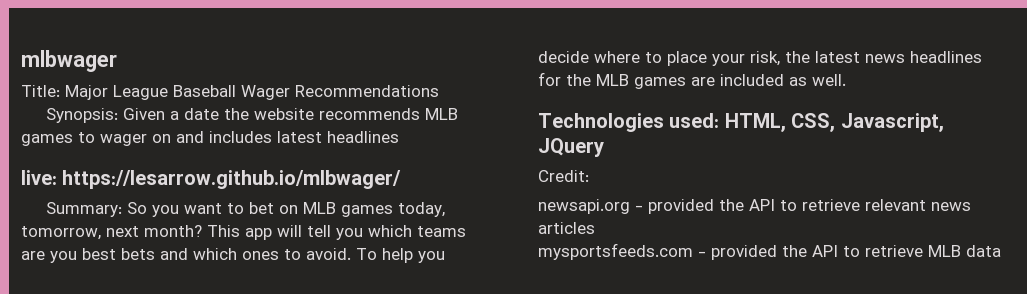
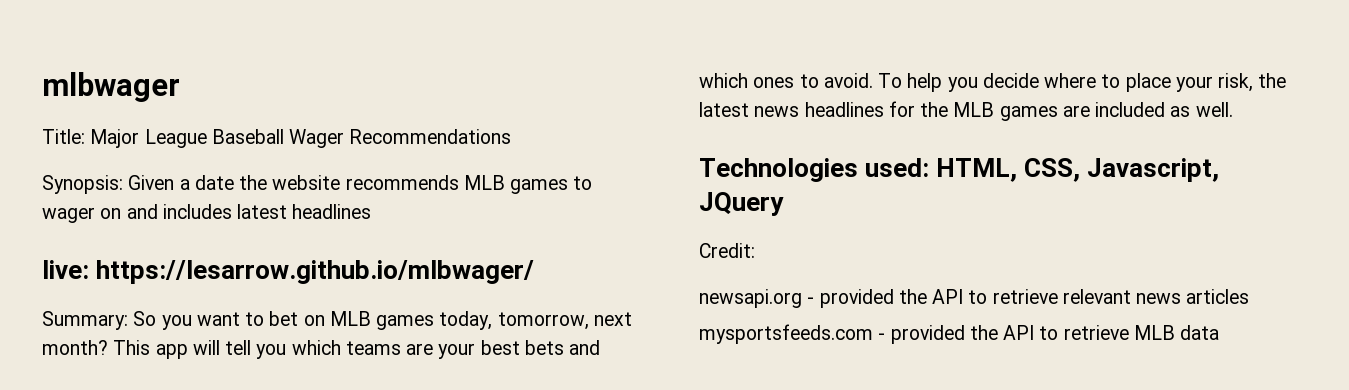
- This app will tell you which teams are you best bets and which ones to avoid.
+ This app will tell you which teams are your best bets and which ones to avoid.

